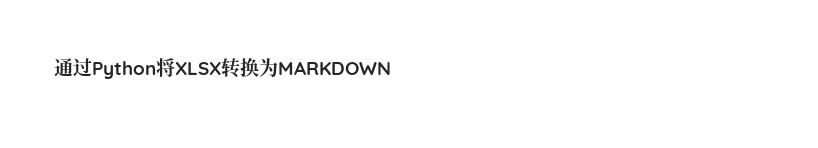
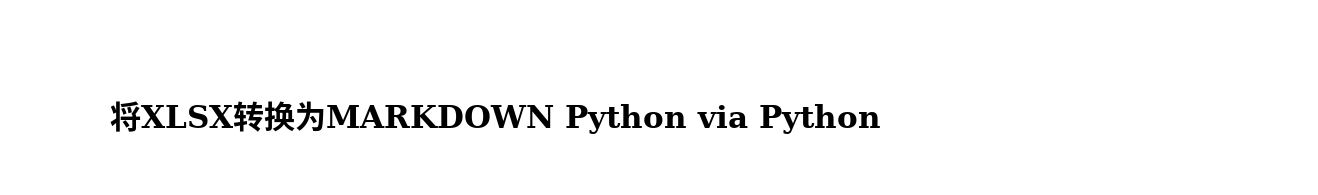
- 通过Python将XLSX转换为MARKDOWN
+ 将XLSX转换为MARKDOWN Python via Python

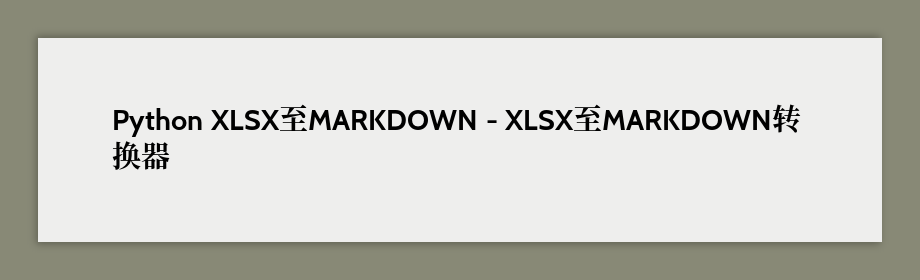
- 将XLSX转换为MARKDOWN Python via Python
+ Python XLSX至MARKDOWN - XLSX至MARKDOWN转换器

